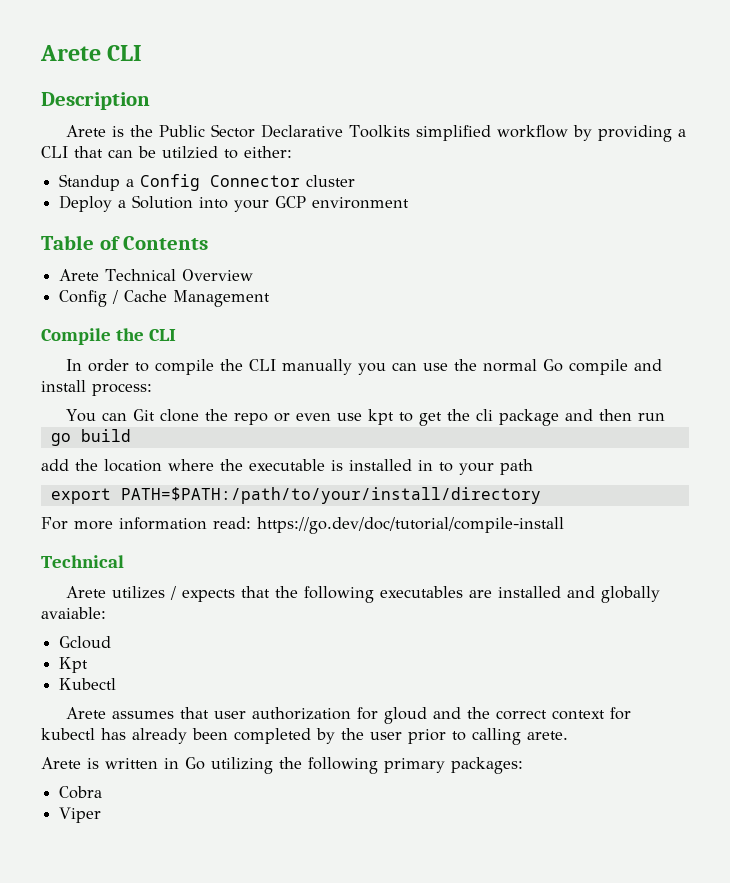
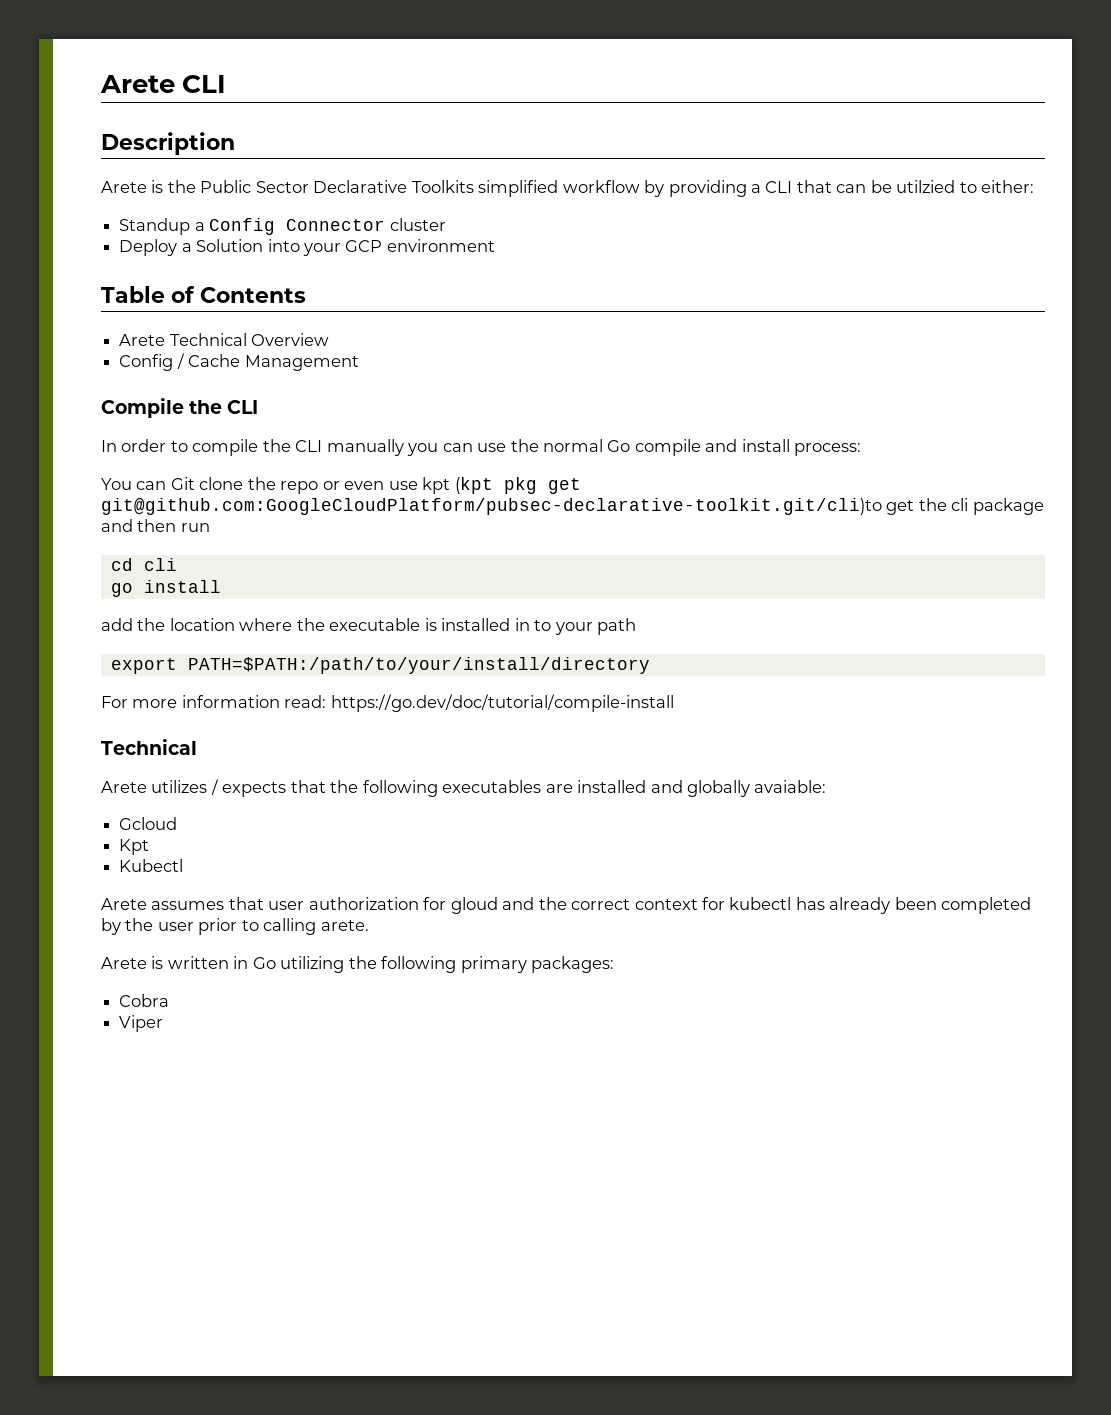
- You can Git clone the repo or even use kpt to get the cli package and then run
+ You can Git clone the repo or even use kpt (kpt pkg get git@github.com:GoogleCloudPlatform/pubsec-declarative-toolkit.git/cli)to get the cli package and then run
+ cd cli
- go build
+ go install

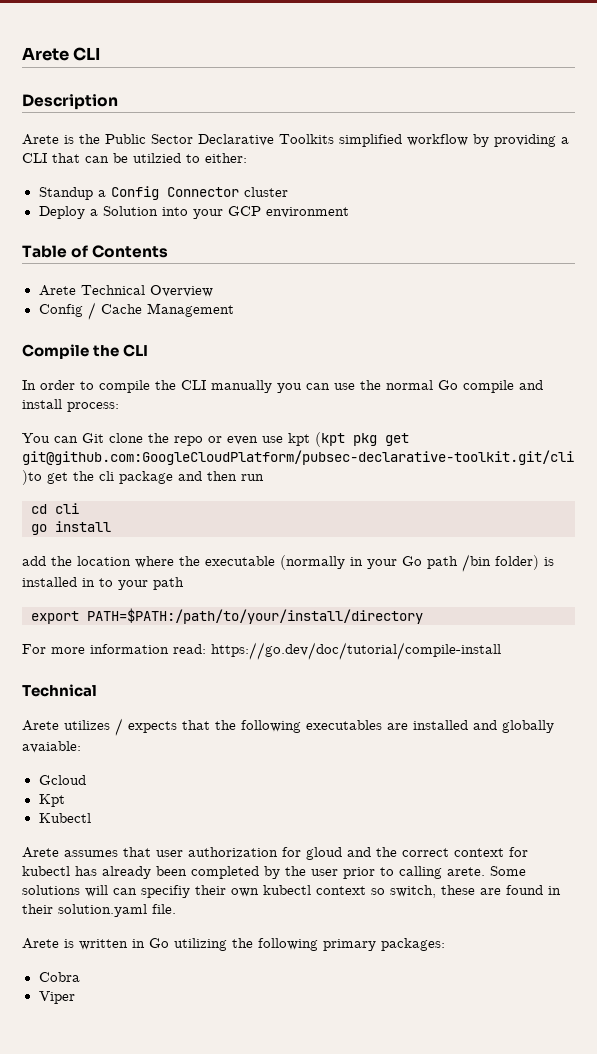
- add the location where the executable is installed in to your path
+ add the location where the executable (normally in your Go path /bin folder) is installed in to your path
+ Some solutions will can specifiy their own kubectl context so switch, these are found in their solution.yaml file.

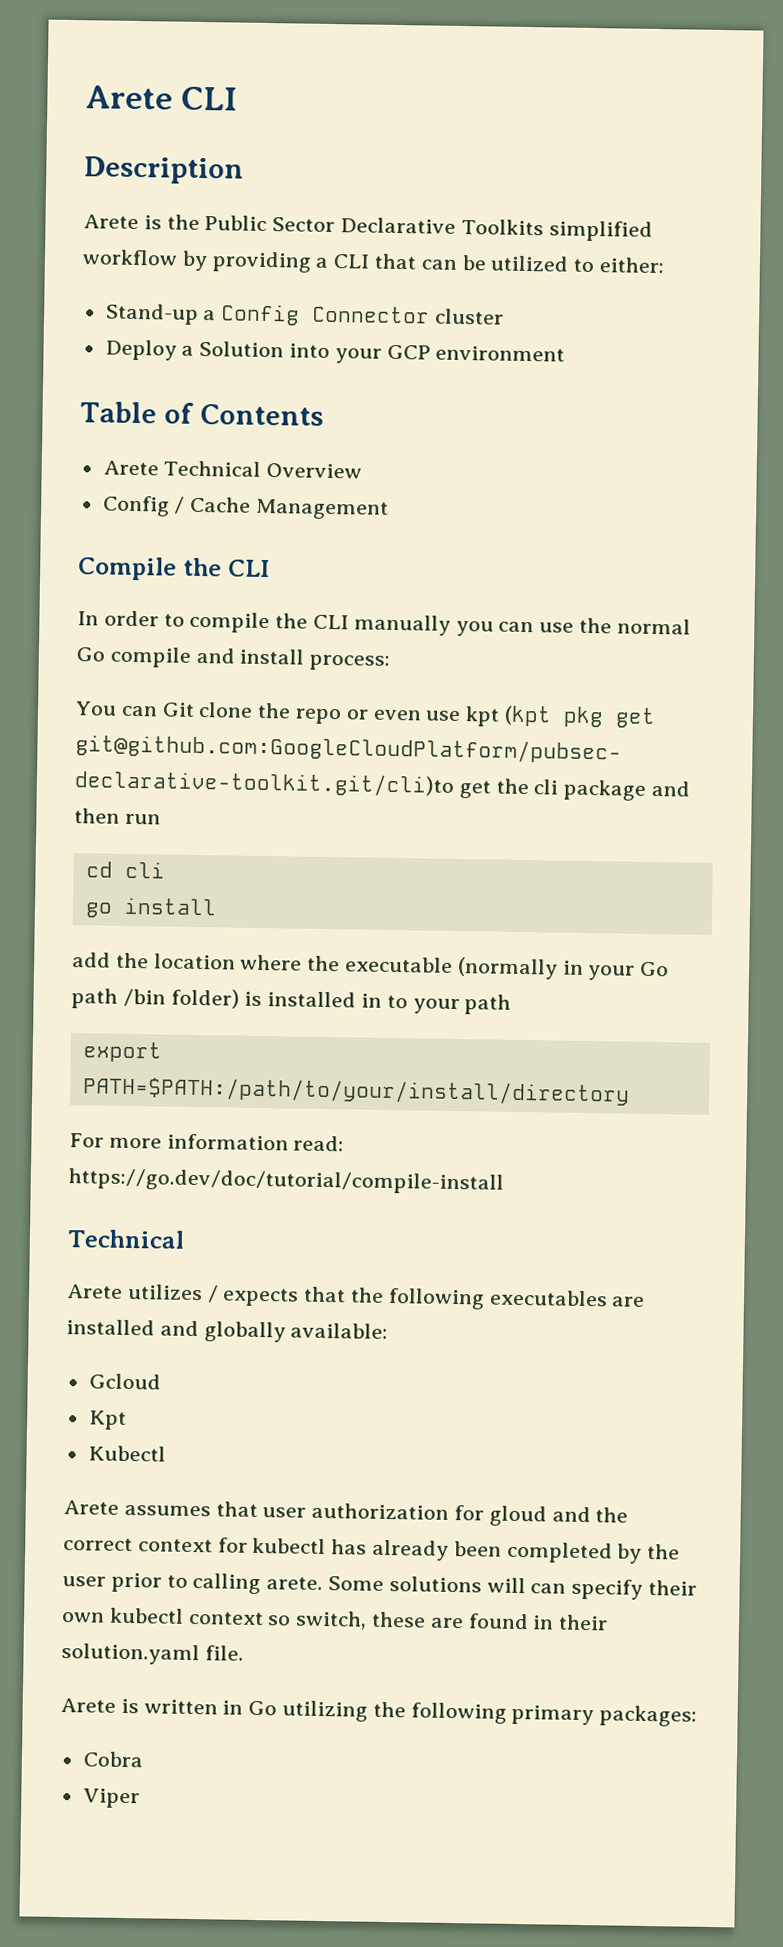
- Arete is the Public Sector Declarative Toolkits simplified workflow by providing a CLI that can be utilzied to either:
+ Arete is the Public Sector Declarative Toolkits simplified workflow by providing a CLI that can be utilized to either:
- Standup a Config Connector cluster
+ Stand-up a Config Connector cluster
- Arete utilizes / expects that the following executables are installed and globally avaiable:
+ Arete utilizes / expects that the following executables are installed and globally available:
- Some solutions will can specifiy their own kubectl context so switch, these are found in their solution.yaml file.
+ Some solutions will can specify their own kubectl context so switch, these are found in their solution.yaml file.

